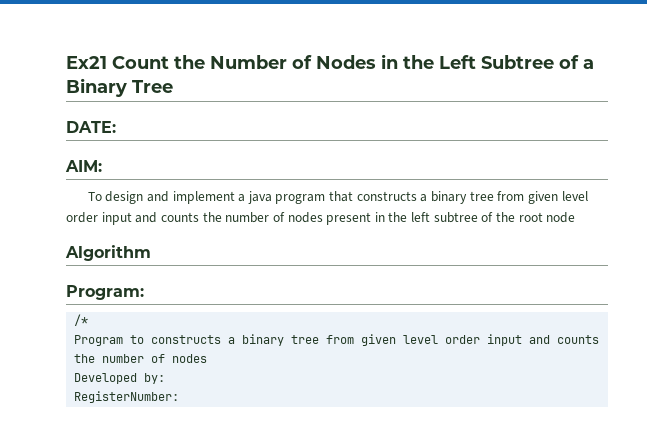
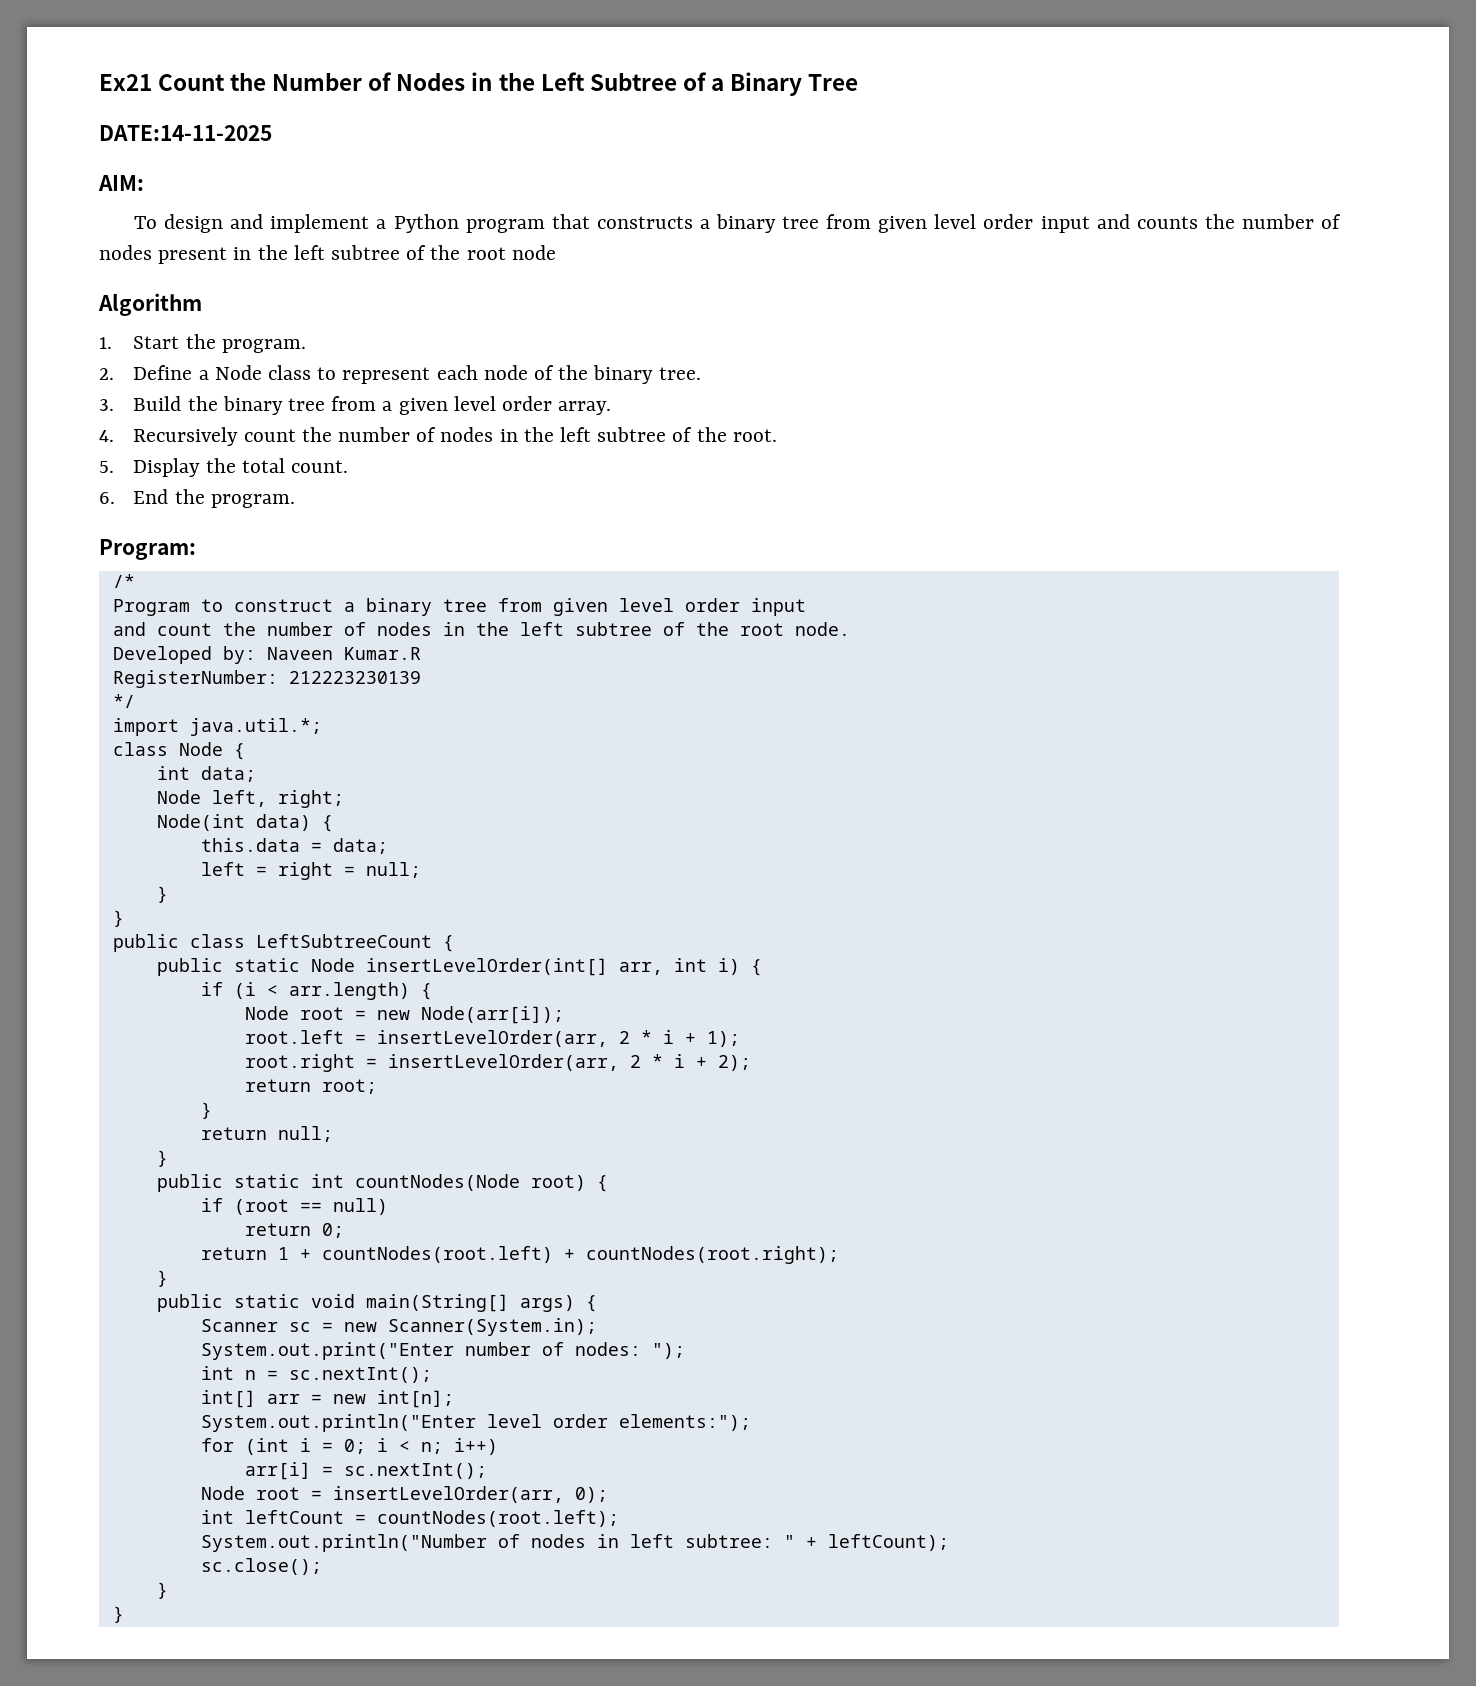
- DATE:
+ DATE:14-11-2025
- To design and implement a java program that constructs a binary tree from given level order input and counts the number of nodes present in the left subtree of the root node
+ To design and implement a Python program that constructs a binary tree from given level order input and counts the number of nodes present in the left subtree of the root node
+ 1. Start the program.
+ 2. Define a Node class to represent each node of the binary tree.
+ 3. Build the binary tree from a given level order array.
+ 4. Recursively count the number of nodes in the left subtree of the root.
+ 5. Display the total count.
+ 6. End the program.
- Program to constructs a binary tree from given level order input and counts the number of nodes
+ Program to construct a binary tree from given level order input
+ and count the number of nodes in the left subtree of the root node.
- Developed by:
+ Developed by: Naveen Kumar.R
- RegisterNumber:
+ RegisterNumber: 212223230139
+ */
+ import java.util.*;
+ class Node {
+ int data;
+ Node left, right;
+ Node(int data) {
+ this.data = data;
+ left = right = null;
+ }
+ }
+ public class LeftSubtreeCount {
+ public static Node insertLevelOrder(int[] arr, int i) {
+ if (i < arr.length) {
+ Node root = new Node(arr[i]);
+ root.left = insertLevelOrder(arr, 2 * i + 1);
+ root.right = insertLevelOrder(arr, 2 * i + 2);
+ return root;
+ }
+ return null;
+ }
+ public static int countNodes(Node root) {
+ if (root == null)
+ return 0;
+ return 1 + countNodes(root.left) + countNodes(root.right);
+ }
+ public static void main(String[] args) {
+ Scanner sc = new Scanner(System.in);
+ System.out.print("Enter number of nodes: ");
+ int n = sc.nextInt();
+ int[] arr = new int[n];
+ System.out.println("Enter level order elements:");
+ for (int i = 0; i < n; i++)
+ arr[i] = sc.nextInt();
+ Node root = insertLevelOrder(arr, 0);
+ int leftCount = countNodes(root.left);
+ System.out.println("Number of nodes in left subtree: " + leftCount);
+ sc.close();
+ }
+ }

